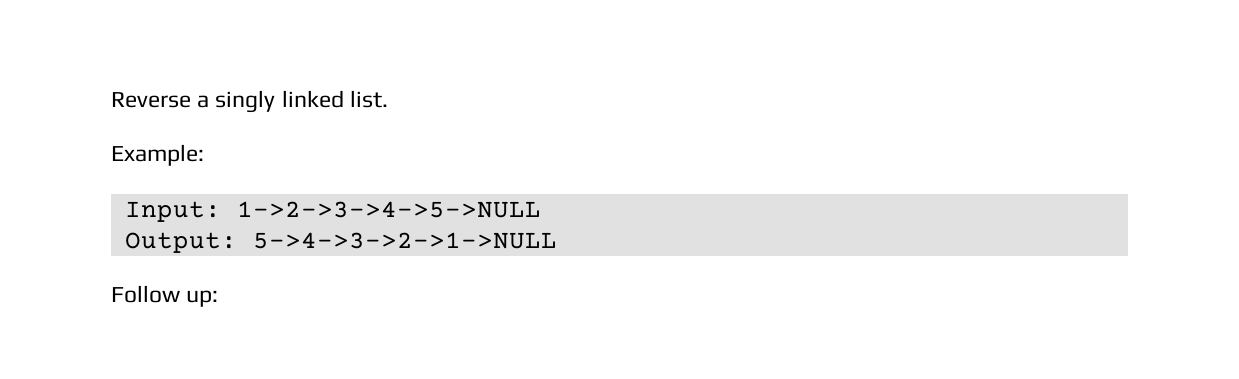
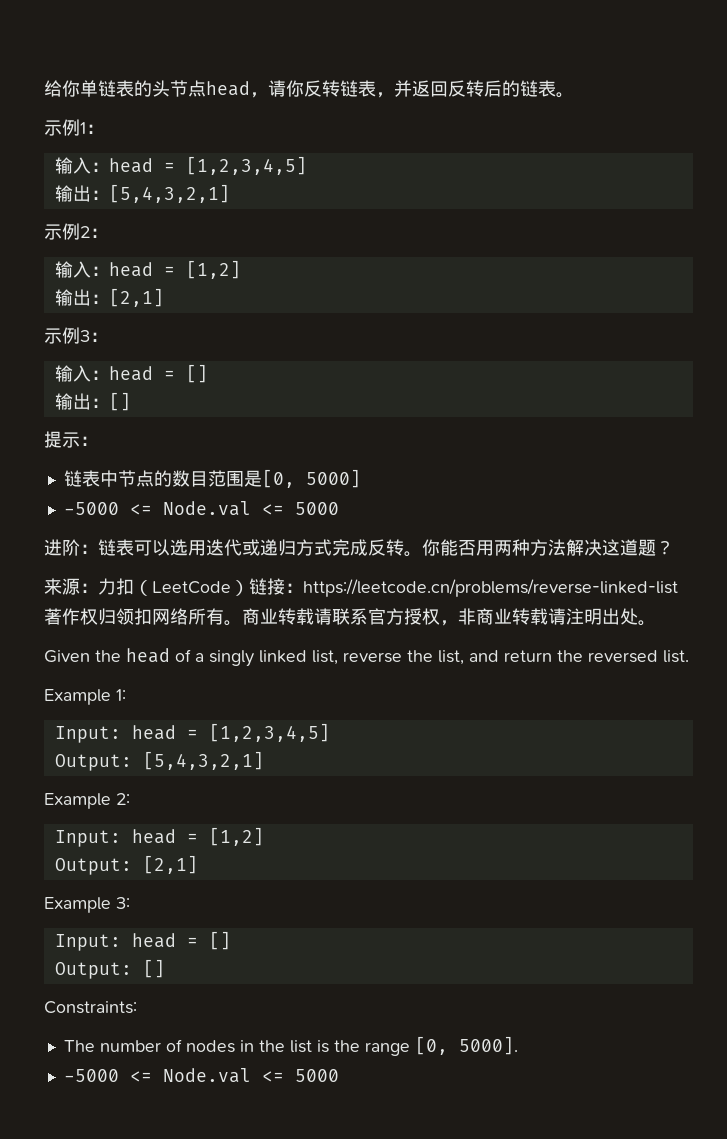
- Reverse a singly linked list.
+ 给你单链表的头节点head，请你反转链表，并返回反转后的链表。
+ 示例1：
+ 输入：head = [1,2,3,4,5]
+ 输出：[5,4,3,2,1]
+ 示例2：
+ 输入：head = [1,2]
+ 输出：[2,1]
+ 示例3：
+ 输入：head = []
+ 输出：[]
+ 提示：
+ 链表中节点的数目范围是[0, 5000]
+ -5000 <= Node.val <= 5000
+ 进阶：链表可以选用迭代或递归方式完成反转。你能否用两种方法解决这道题？
+ 来源：力扣（LeetCode）链接：https://leetcode.cn/problems/reverse-linked-list著作权归领扣网络所有。商业转载请联系官方授权，非商业转载请注明出处。
+ Given the head of a singly linked list, reverse the list, and return the reversed list.
- Example:
- Input: 1->2->3->4->5->NULL
- Output: 5->4->3->2->1->NULL
- Follow up:
+ Example 1:
+ Input: head = [1,2,3,4,5]
+ Output: [5,4,3,2,1]
+ Example 2:
+ Input: head = [1,2]
+ Output: [2,1]
+ Example 3:
+ Input: head = []
+ Output: []
+ Constraints:
+ The number of nodes in the list is the range [0, 5000].
+ -5000 <= Node.val <= 5000

